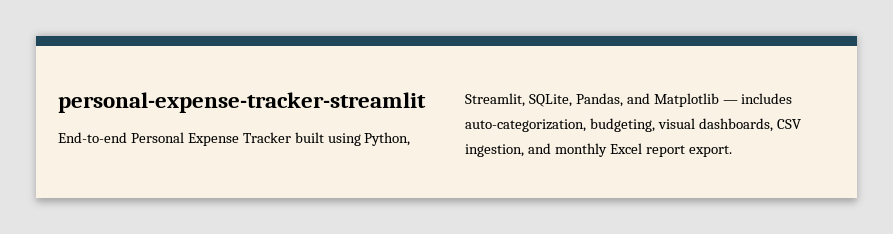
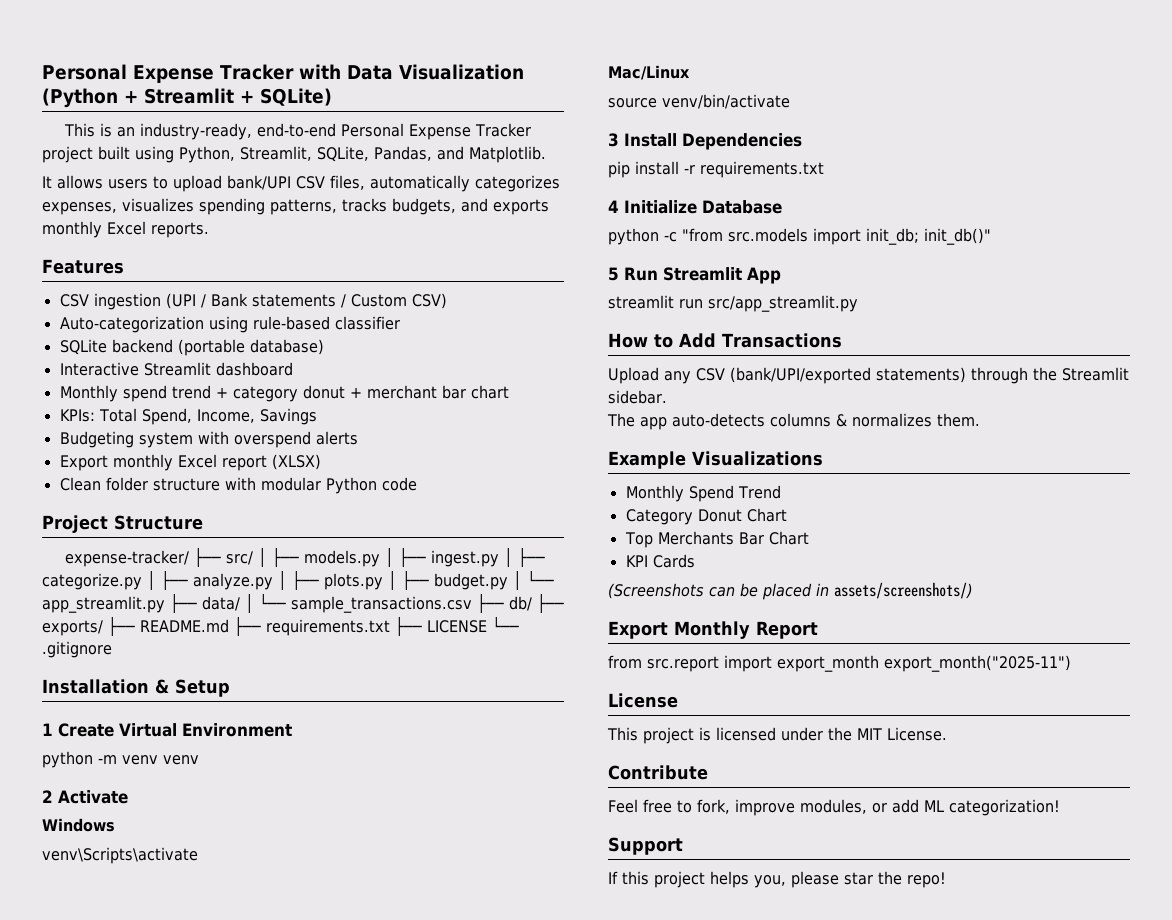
- personal-expense-tracker-streamlit
- End-to-end Personal Expense Tracker built using Python, Streamlit, SQLite, Pandas, and Matplotlib — includes auto-categorization, budgeting, visual dashboards, CSV ingestion, and monthly Excel report export.
+ Personal Expense Tracker with Data Visualization (Python + Streamlit + SQLite)
+ This is an industry-ready, end-to-end Personal Expense Tracker project built using Python, Streamlit, SQLite, Pandas, and Matplotlib.
+ It allows users to upload bank/UPI CSV files, automatically categorizes expenses, visualizes spending patterns, tracks budgets, and exports monthly Excel reports.
+ Features
+ CSV ingestion (UPI / Bank statements / Custom CSV)
+ Auto-categorization using rule-based classifier
+ SQLite backend (portable database)
+ Interactive Streamlit dashboard
+ Monthly spend trend + category donut + merchant bar chart
+ KPIs: Total Spend, Income, Savings
+ Budgeting system with overspend alerts
+ Export monthly Excel report (XLSX)
+ Clean folder structure with modular Python code
+ Project Structure
+ expense-tracker/ ├── src/ │ ├── models.py │ ├── ingest.py │ ├── categorize.py │ ├── analyze.py │ ├── plots.py │ ├── budget.py │ └── app_streamlit.py ├── data/ │ └── sample_transactions.csv ├── db/ ├── exports/ ├── README.md ├── requirements.txt ├── LICENSE └── .gitignore
+ Installation & Setup
+ 1 Create Virtual Environment
+ python -m venv venv
+ 2 Activate
+ Windows
+ venv\Scripts\activate
+ Mac/Linux
+ source venv/bin/activate
+ 3 Install Dependencies
+ pip install -r requirements.txt
+ 4 Initialize Database
+ python -c "from src.models import init_db; init_db()"
+ 5 Run Streamlit App
+ streamlit run src/app_streamlit.py
+ How to Add Transactions
+ Upload any CSV (bank/UPI/exported statements) through the Streamlit sidebar.
+ The app auto-detects columns & normalizes them.
+ Example Visualizations
+ Monthly Spend Trend
+ Category Donut Chart
+ Top Merchants Bar Chart
+ KPI Cards
+ (Screenshots can be placed in assets/screenshots/)
+ Export Monthly Report
+ from src.report import export_month export_month("2025-11")
+ License
+ This project is licensed under the MIT License.
+ Contribute
+ Feel free to fork, improve modules, or add ML categorization!
+ Support
+ If this project helps you, please star the repo!

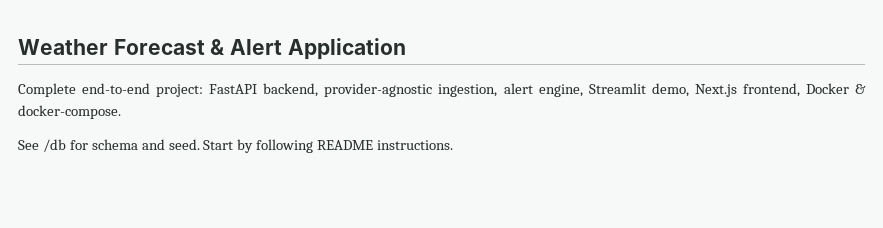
- Personal Expense Tracker with Data Visualization (Python + Streamlit + SQLite)
- This is an industry-ready, end-to-end Personal Expense Tracker project built using Python, Streamlit, SQLite, Pandas, and Matplotlib.
- It allows users to upload bank/UPI CSV files, automatically categorizes expenses, visualizes spending patterns, tracks budgets, and exports monthly Excel reports.
- Features
- CSV ingestion (UPI / Bank statements / Custom CSV)
- Auto-categorization using rule-based classifier
- SQLite backend (portable database)
- Interactive Streamlit dashboard
- Monthly spend trend + category donut + merchant bar chart
- KPIs: Total Spend, Income, Savings
- Budgeting system with overspend alerts
- Export monthly Excel report (XLSX)
- Clean folder structure with modular Python code
- Project Structure
- expense-tracker/ ├── src/ │ ├── models.py │ ├── ingest.py │ ├── categorize.py │ ├── analyze.py │ ├── plots.py │ ├── budget.py │ └── app_streamlit.py ├── data/ │ └── sample_transactions.csv ├── db/ ├── exports/ ├── README.md ├── requirements.txt ├── LICENSE └── .gitignore
- Installation & Setup
- 1 Create Virtual Environment
- python -m venv venv
- 2 Activate
- Windows
- venv\Scripts\activate
- Mac/Linux
- source venv/bin/activate
- 3 Install Dependencies
- pip install -r requirements.txt
- 4 Initialize Database
- python -c "from src.models import init_db; init_db()"
- 5 Run Streamlit App
- streamlit run src/app_streamlit.py
- How to Add Transactions
- Upload any CSV (bank/UPI/exported statements) through the Streamlit sidebar.
- The app auto-detects columns & normalizes them.
- Example Visualizations
- Monthly Spend Trend
- Category Donut Chart
- Top Merchants Bar Chart
- KPI Cards
- (Screenshots can be placed in assets/screenshots/)
- Export Monthly Report
- from src.report import export_month export_month("2025-11")
- License
- This project is licensed under the MIT License.
- Contribute
- Feel free to fork, improve modules, or add ML categorization!
- Support
- If this project helps you, please star the repo!
+ Weather Forecast & Alert Application
+ Complete end-to-end project: FastAPI backend, provider-agnostic ingestion, alert engine, Streamlit demo, Next.js frontend, Docker & docker-compose.
+ See /db for schema and seed. Start by following README instructions.

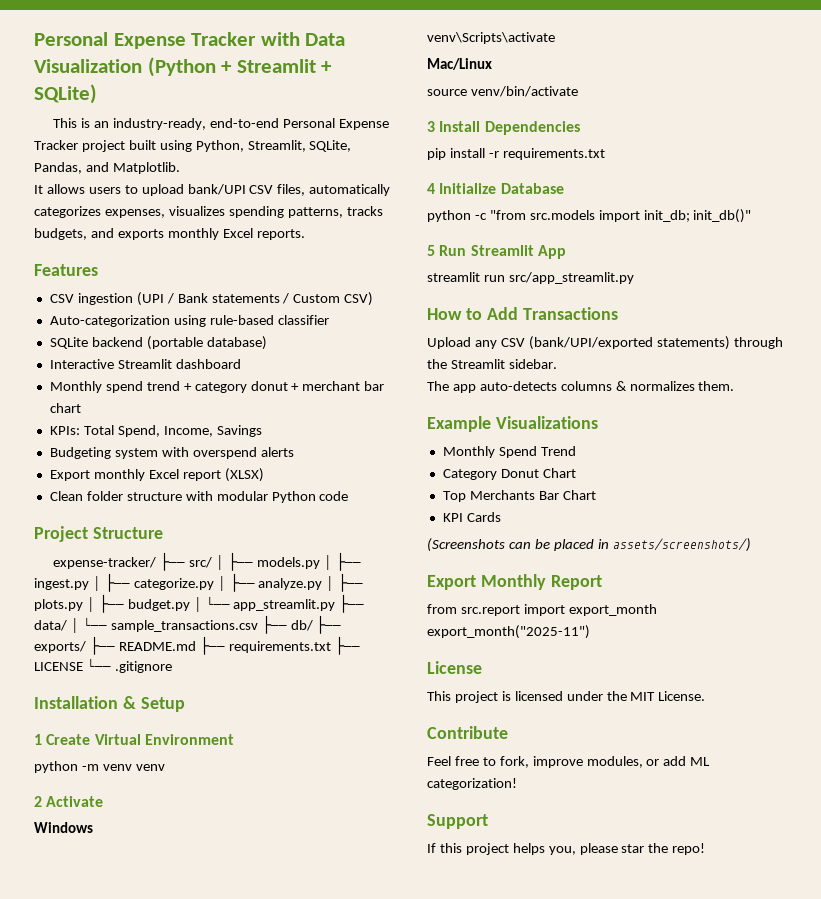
- Weather Forecast & Alert Application
- Complete end-to-end project: FastAPI backend, provider-agnostic ingestion, alert engine, Streamlit demo, Next.js frontend, Docker & docker-compose.
- See /db for schema and seed. Start by following README instructions.
+ Personal Expense Tracker with Data Visualization (Python + Streamlit + SQLite)
+ This is an industry-ready, end-to-end Personal Expense Tracker project built using Python, Streamlit, SQLite, Pandas, and Matplotlib.
+ It allows users to upload bank/UPI CSV files, automatically categorizes expenses, visualizes spending patterns, tracks budgets, and exports monthly Excel reports.
+ Features
+ CSV ingestion (UPI / Bank statements / Custom CSV)
+ Auto-categorization using rule-based classifier
+ SQLite backend (portable database)
+ Interactive Streamlit dashboard
+ Monthly spend trend + category donut + merchant bar chart
+ KPIs: Total Spend, Income, Savings
+ Budgeting system with overspend alerts
+ Export monthly Excel report (XLSX)
+ Clean folder structure with modular Python code
+ Project Structure
+ expense-tracker/ ├── src/ │ ├── models.py │ ├── ingest.py │ ├── categorize.py │ ├── analyze.py │ ├── plots.py │ ├── budget.py │ └── app_streamlit.py ├── data/ │ └── sample_transactions.csv ├── db/ ├── exports/ ├── README.md ├── requirements.txt ├── LICENSE └── .gitignore
+ Installation & Setup
+ 1 Create Virtual Environment
+ python -m venv venv
+ 2 Activate
+ Windows
+ venv\Scripts\activate
+ Mac/Linux
+ source venv/bin/activate
+ 3 Install Dependencies
+ pip install -r requirements.txt
+ 4 Initialize Database
+ python -c "from src.models import init_db; init_db()"
+ 5 Run Streamlit App
+ streamlit run src/app_streamlit.py
+ How to Add Transactions
+ Upload any CSV (bank/UPI/exported statements) through the Streamlit sidebar.
+ The app auto-detects columns & normalizes them.
+ Example Visualizations
+ Monthly Spend Trend
+ Category Donut Chart
+ Top Merchants Bar Chart
+ KPI Cards
+ (Screenshots can be placed in assets/screenshots/)
+ Export Monthly Report
+ from src.report import export_month export_month("2025-11")
+ License
+ This project is licensed under the MIT License.
+ Contribute
+ Feel free to fork, improve modules, or add ML categorization!
+ Support
+ If this project helps you, please star the repo!

